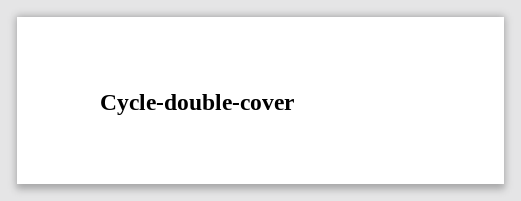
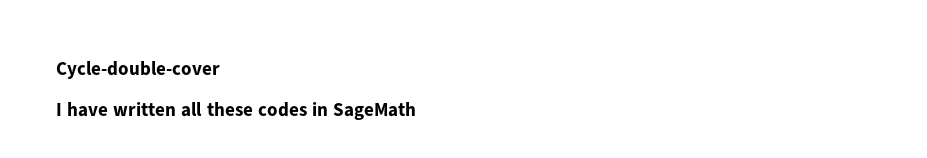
+ I have written all these codes in SageMath

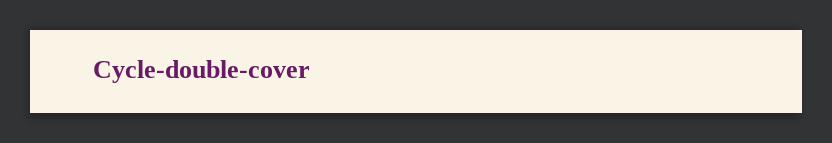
- I have written all these codes in SageMath

